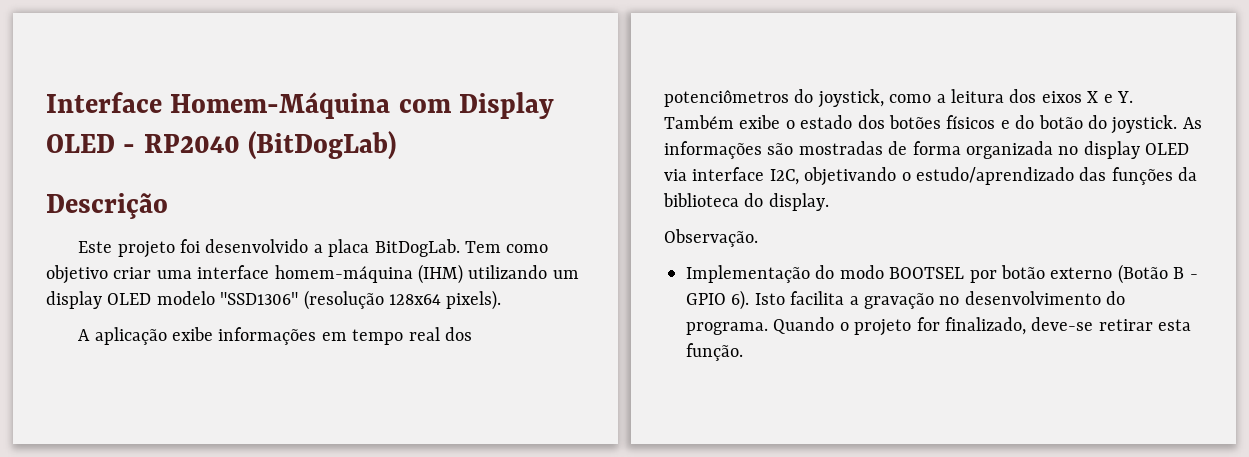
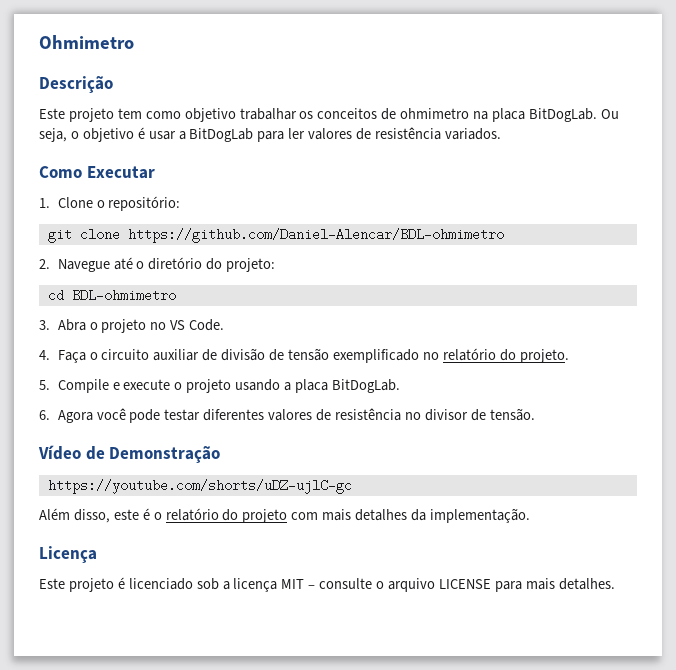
- Interface Homem-Máquina com Display OLED - RP2040 (BitDogLab)
+ Ohmimetro
  Descrição
- Este projeto foi desenvolvido a placa BitDogLab. Tem como objetivo criar uma interface homem-máquina (IHM) utilizando um display OLED modelo "SSD1306" (resolução 128x64 pixels).
- A aplicação exibe informações em tempo real dos potenciômetros do joystick, como a leitura dos eixos X e Y. Também exibe o estado dos botões físicos e do botão do joystick. As informações são mostradas de forma organizada no display OLED via interface I2C, objetivando o estudo/aprendizado das funções da biblioteca do display.
- Observação.
- Implementação do modo BOOTSEL por botão externo (Botão B - GPIO 6). Isto facilita a gravação no desenvolvimento do programa. Quando o projeto for finalizado, deve-se retirar esta função.
+ Este projeto tem como objetivo trabalhar os conceitos de ohmimetro na placa BitDogLab. Ou seja, o objetivo é usar a BitDogLab para ler valores de resistência variados.
+ Como Executar
+ 1. Clone o repositório:
+ git clone https://github.com/Daniel-Alencar/BDL-ohmimetro
+ 2. Navegue até o diretório do projeto:
+ cd BDL-ohmimetro
+ 3. Abra o projeto no VS Code.
+ 4. Faça o circuito auxiliar de divisão de tensão exemplificado no relatório do projeto.
+ 5. Compile e execute o projeto usando a placa BitDogLab.
+ 6. Agora você pode testar diferentes valores de resistência no divisor de tensão.
+ Vídeo de Demonstração
+ https://youtube.com/shorts/uDZ-ujlC-gc
+ Além disso, este é o relatório do projeto com mais detalhes da implementação.
+ Licença
+ Este projeto é licenciado sob a licença MIT – consulte o arquivo LICENSE para mais detalhes.

